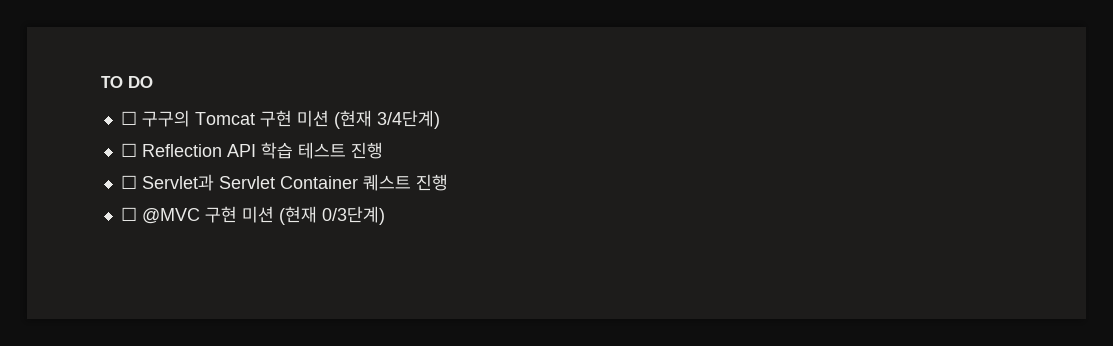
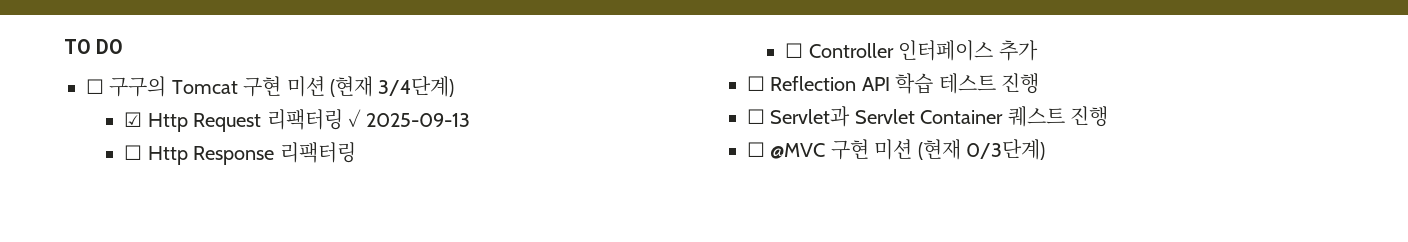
+ ☑ Http Request 리팩터링 ✓ 2025-09-13
+ ☐ Http Response 리팩터링
+ ☐ Controller 인터페이스 추가

